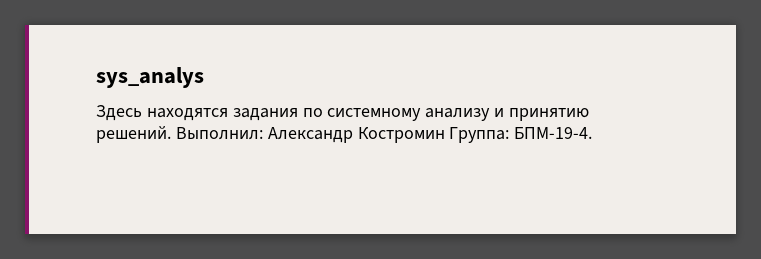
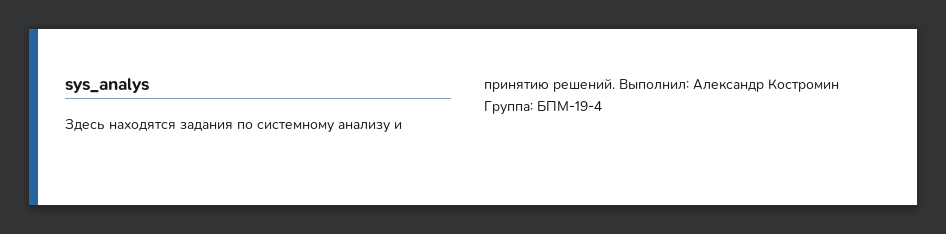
- Выполнил: Александр Костромин Группа: БПМ-19-4.
+ Выполнил: Александр Костромин Группа: БПМ-19-4

